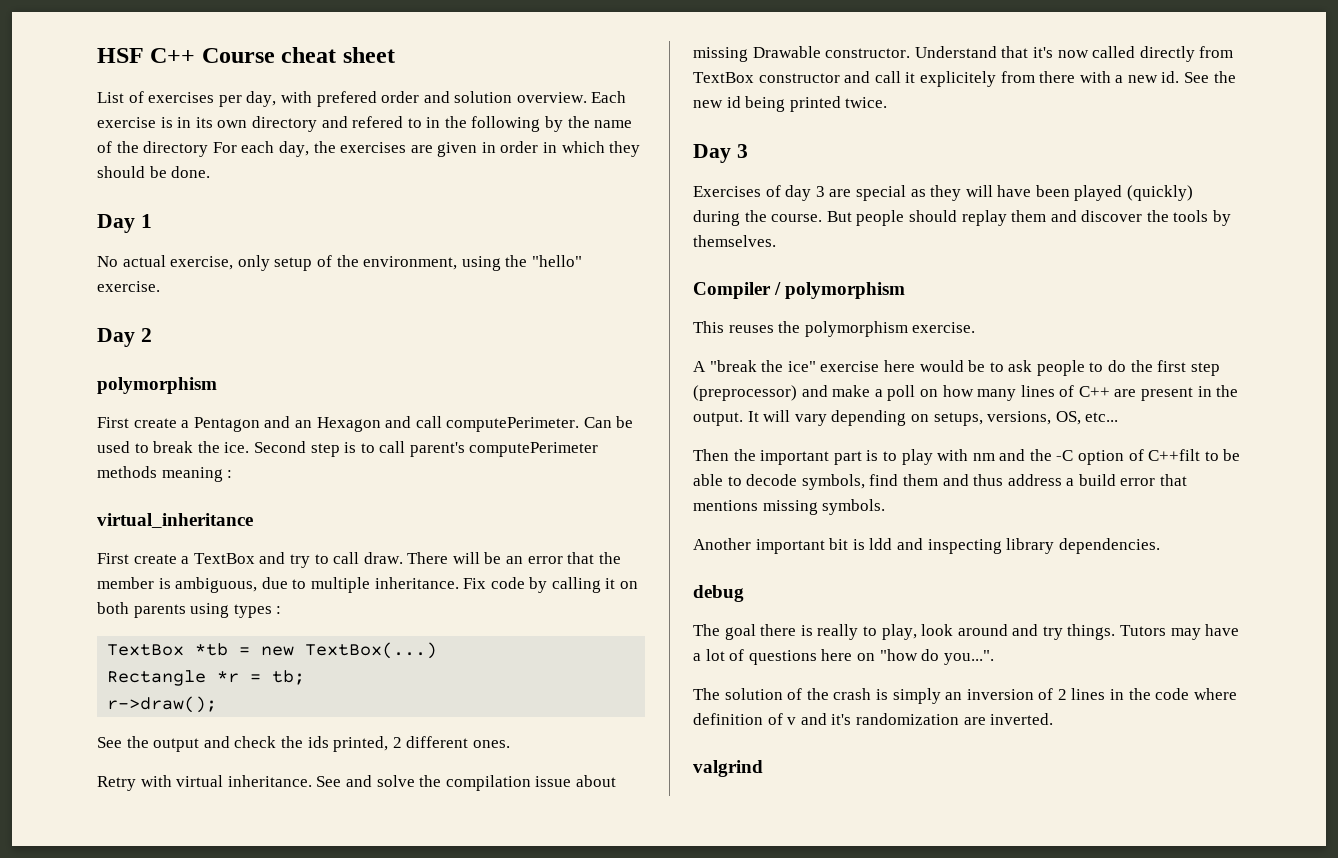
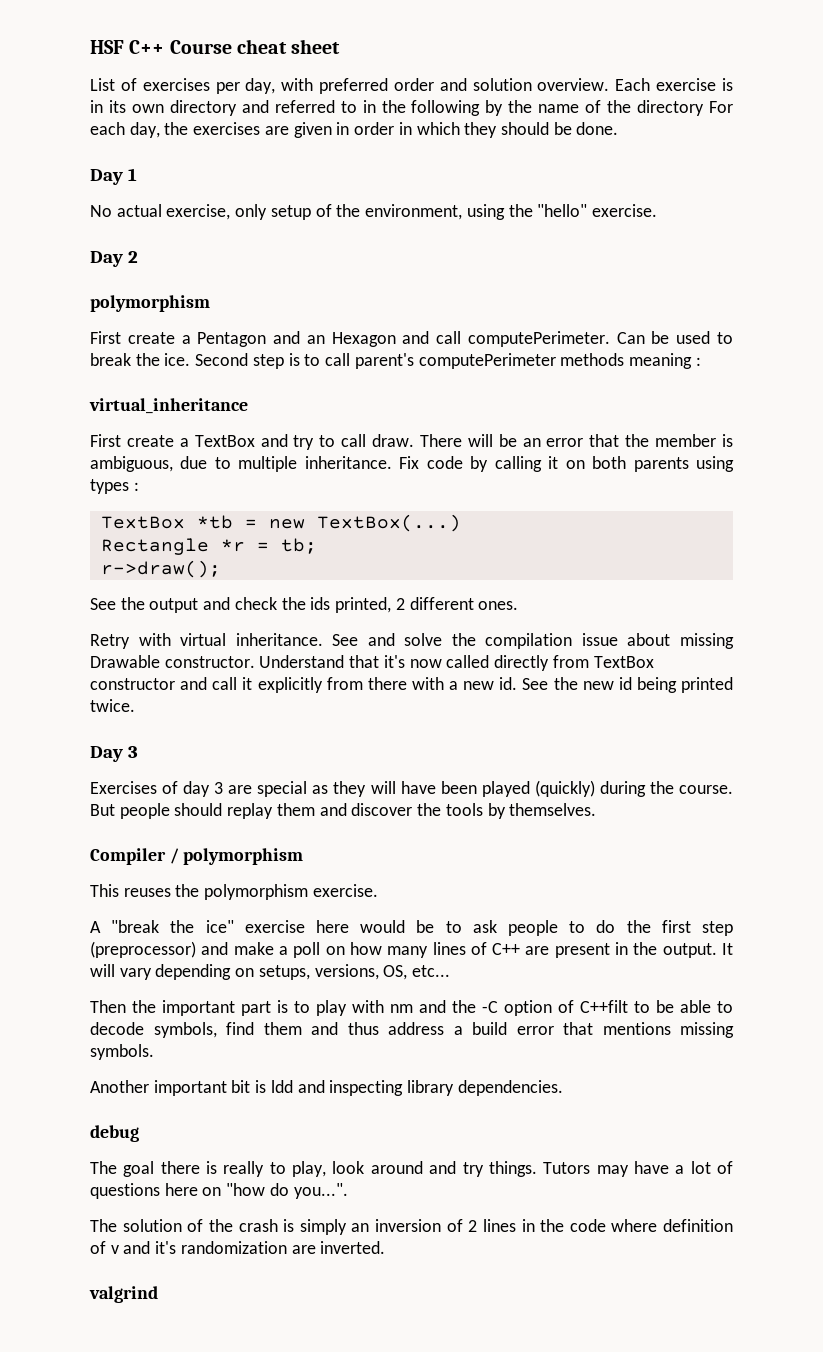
- List of exercises per day, with prefered order and solution overview.
+ List of exercises per day, with preferred order and solution overview.
- Each exercise is in its own directory and refered to in the following by the name of the directory For each day, the exercises are given in order in which they should be done.
+ Each exercise is in its own directory and referred to in the following by the name of the directory For each day, the exercises are given in order in which they should be done.
- Understand that it's now called directly from TextBox constructor and call it explicitely from there with a new id.
+ Understand that it's now called directly from TextBox constructor and call it explicitly from there with a new id.

